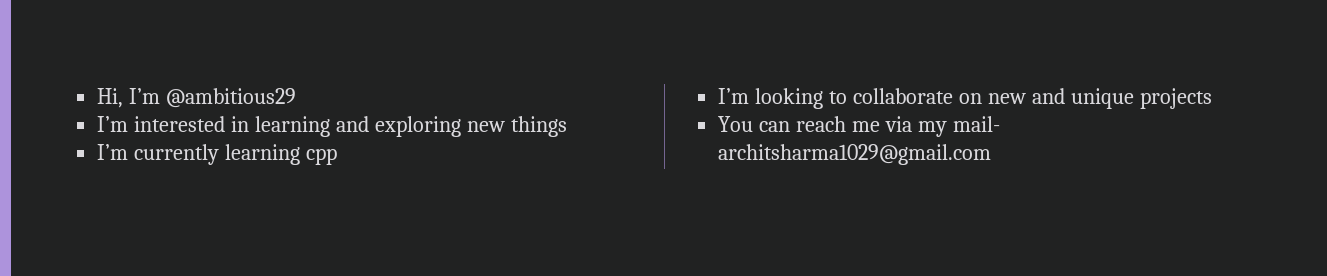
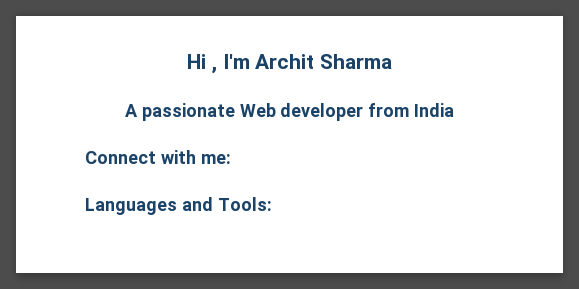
- Hi, I’m @ambitious29
- I’m interested in learning and exploring new things
- I’m currently learning cpp
- I’m looking to collaborate on new and unique projects
- You can reach me via my mail- architsharma1029@gmail.com
+ Hi , I'm Archit Sharma
+ A passionate Web developer from India
+ Connect with me:
+ Languages and Tools:

